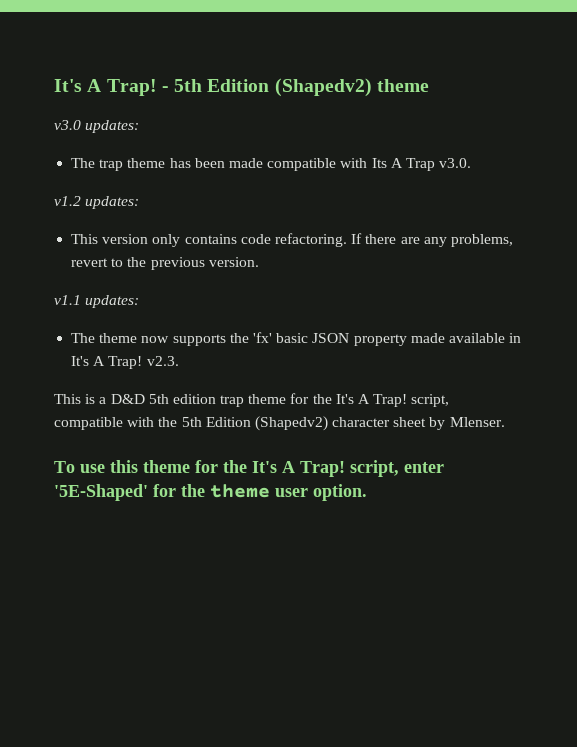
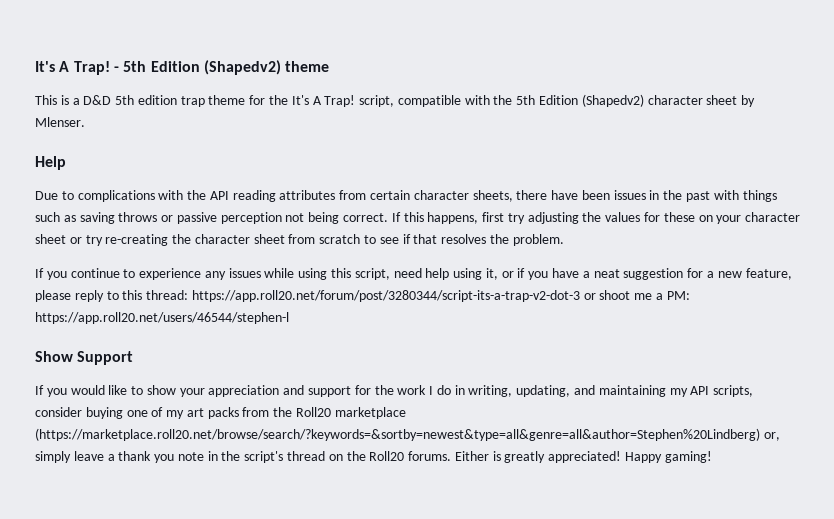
- v3.0 updates:
- The trap theme has been made compatible with Its A Trap v3.0.
- v1.2 updates:
- This version only contains code refactoring. If there are any problems, revert to the previous version.
- v1.1 updates:
- The theme now supports the 'fx' basic JSON property made available in It's A Trap! v2.3.
- To use this theme for the It's A Trap! script, enter '5E-Shaped' for the theme user option.
+ Help
+ Due to complications with the API reading attributes from certain character sheets, there have been issues in the past with things such as saving throws or passive perception not being correct. If this happens, first try adjusting the values for these on your character sheet or try re-creating the character sheet from scratch to see if that resolves the problem.
+ If you continue to experience any issues while using this script, need help using it, or if you have a neat suggestion for a new feature, please reply to this thread: https://app.roll20.net/forum/post/3280344/script-its-a-trap-v2-dot-3 or shoot me a PM: https://app.roll20.net/users/46544/stephen-l
+ Show Support
+ If you would like to show your appreciation and support for the work I do in writing, updating, and maintaining my API scripts, consider buying one of my art packs from the Roll20 marketplace (https://marketplace.roll20.net/browse/search/?keywords=&sortby=newest&type=all&genre=all&author=Stephen%20Lindberg) or, simply leave a thank you note in the script's thread on the Roll20 forums. Either is greatly appreciated! Happy gaming!

